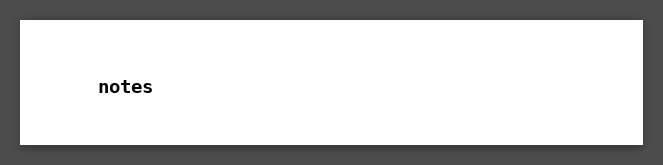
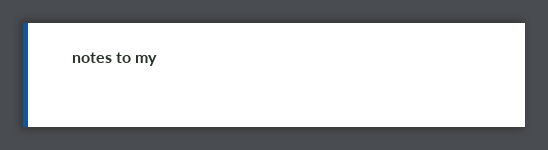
- notes
+ notes to my

